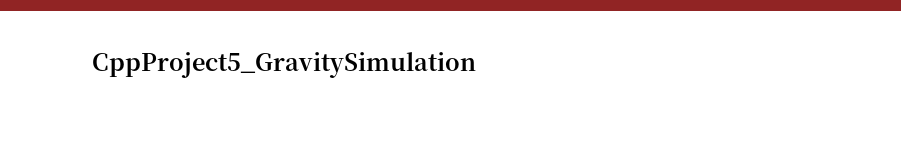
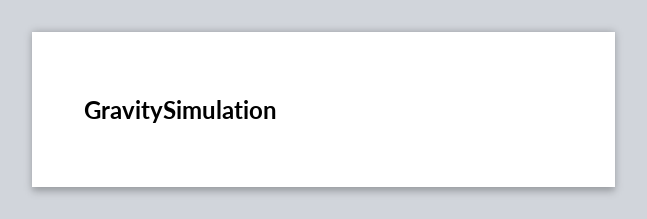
- CppProject5_GravitySimulation
+ GravitySimulation

